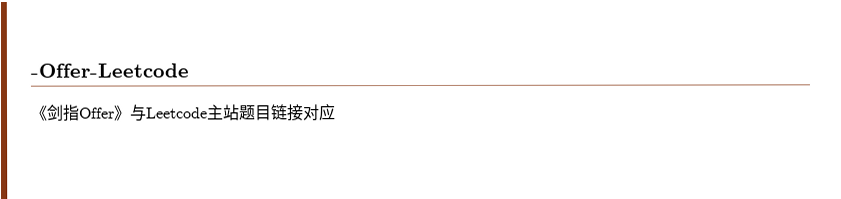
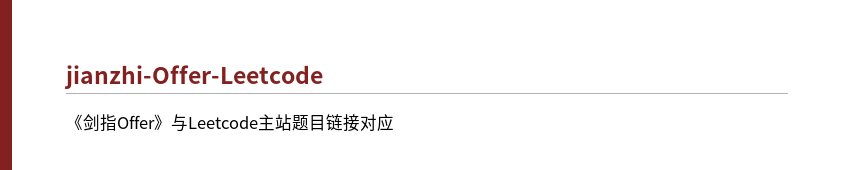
- -Offer-Leetcode
+ jianzhi-Offer-Leetcode

